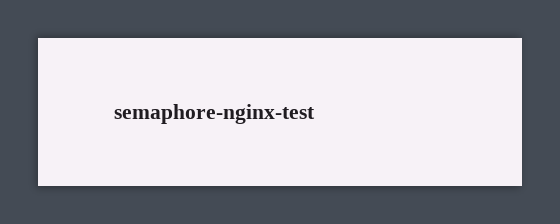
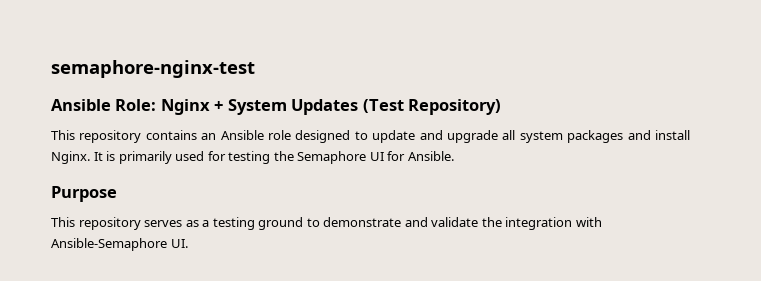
+ Ansible Role: Nginx + System Updates (Test Repository)
+ This repository contains an Ansible role designed to update and upgrade all system packages and install Nginx. It is primarily used for testing the Semaphore UI for Ansible.
+ Purpose
+ This repository serves as a testing ground to demonstrate and validate the integration with Ansible-Semaphore UI.

